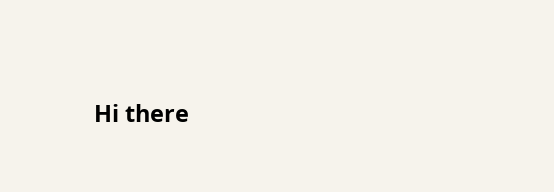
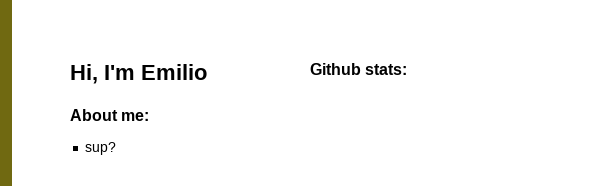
- Hi there
+ Hi, I'm Emilio
+ About me:
+ sup?
+ Github stats:

